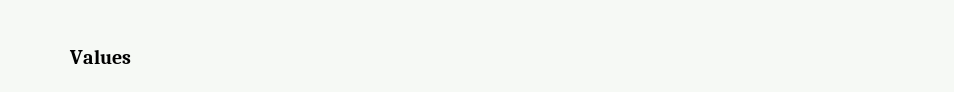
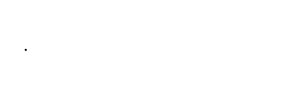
- Values
+ .

